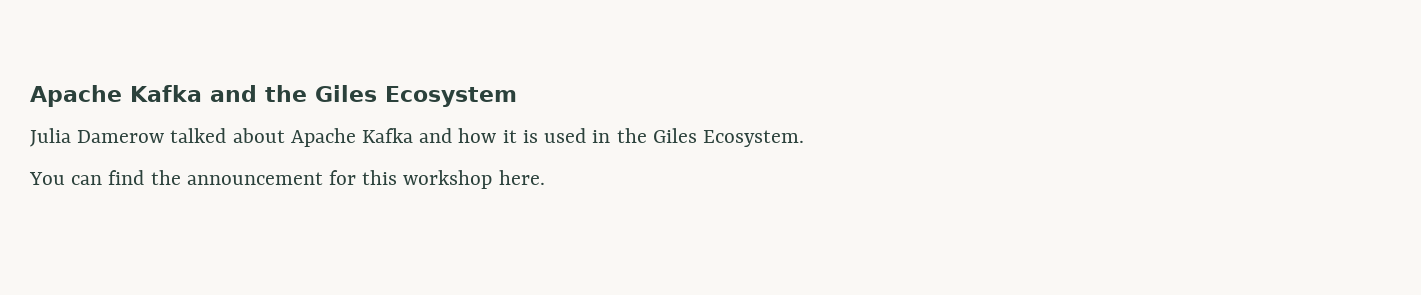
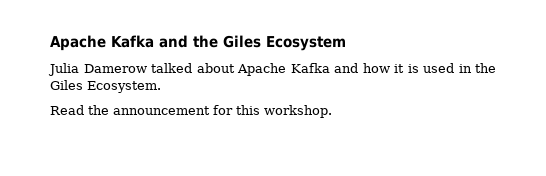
- You can find the announcement for this workshop here.
+ Read the announcement for this workshop.

